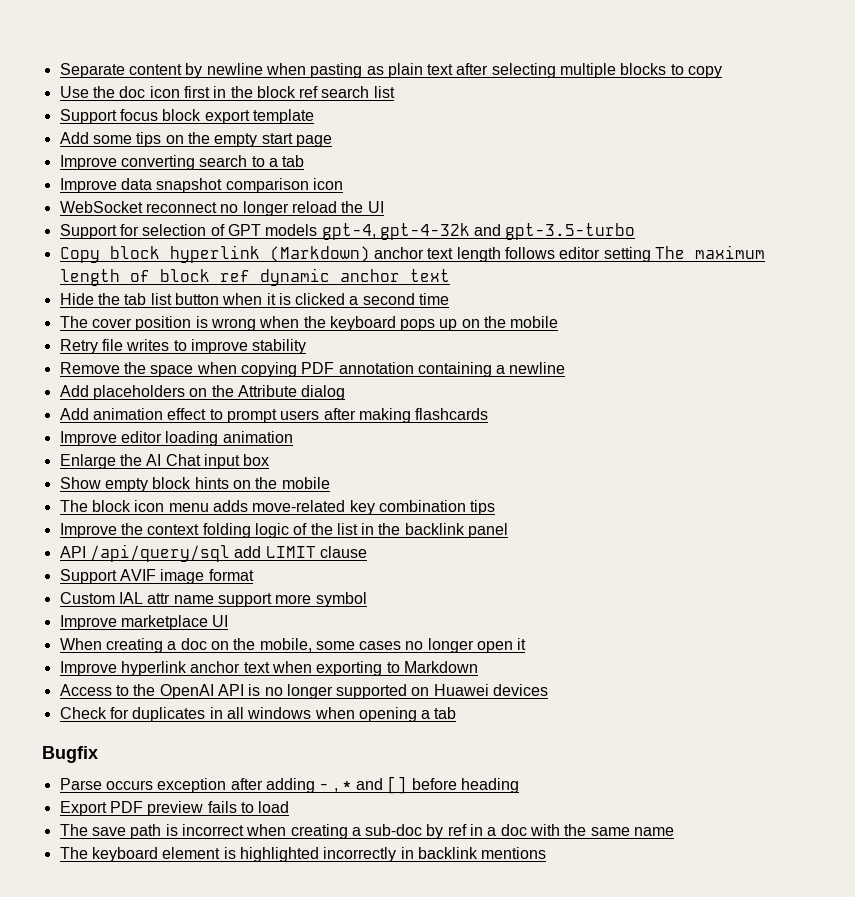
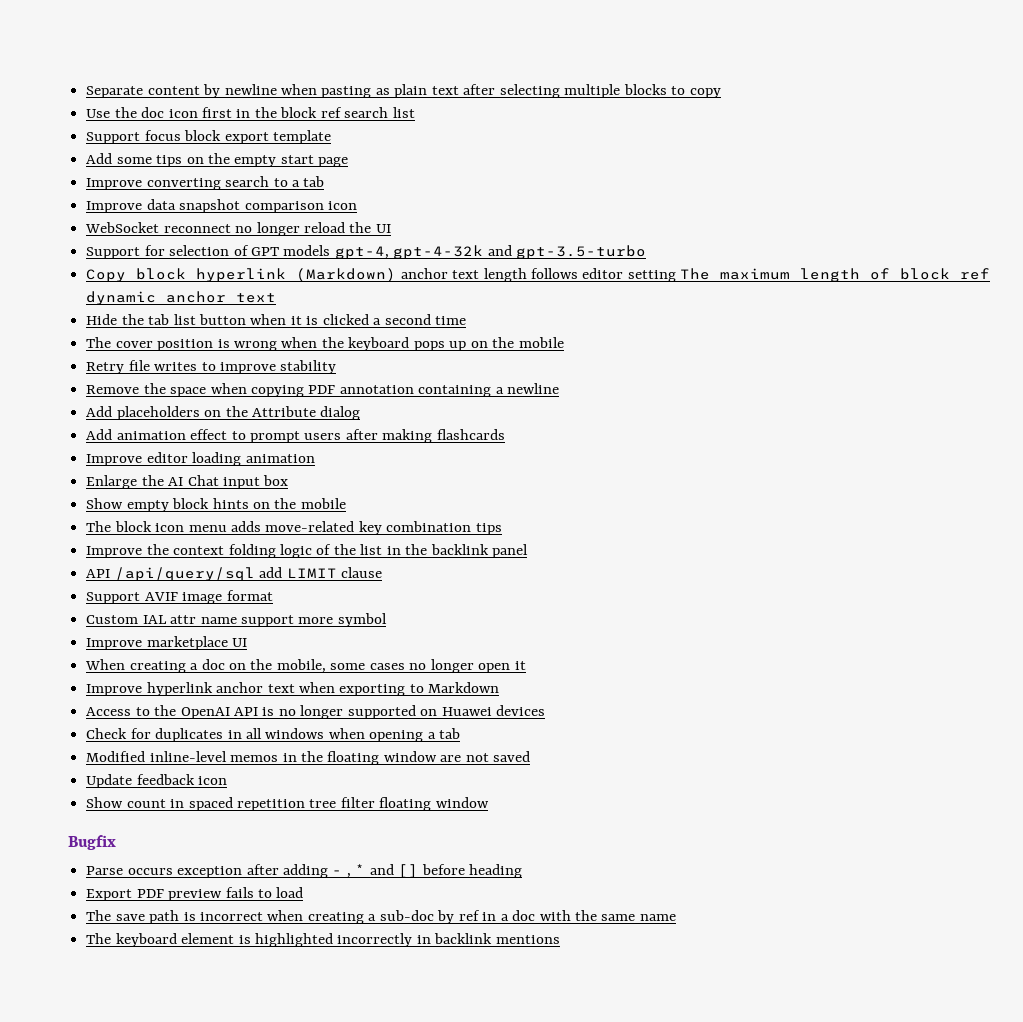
+ Modified inline-level memos in the floating window are not saved
+ Update feedback icon
+ Show count in spaced repetition tree filter floating window

